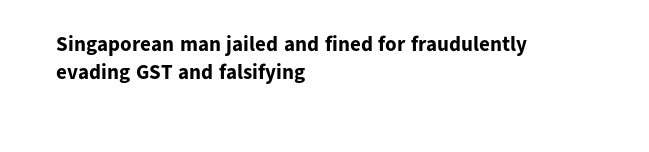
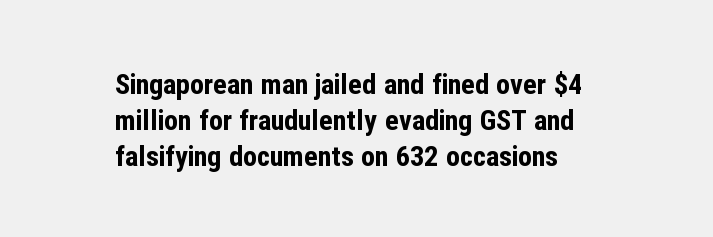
- Singaporean man jailed and fined for fraudulently evading GST and falsifying
+ Singaporean man jailed and fined over $4 million for fraudulently evading GST and falsifying documents on 632 occasions

